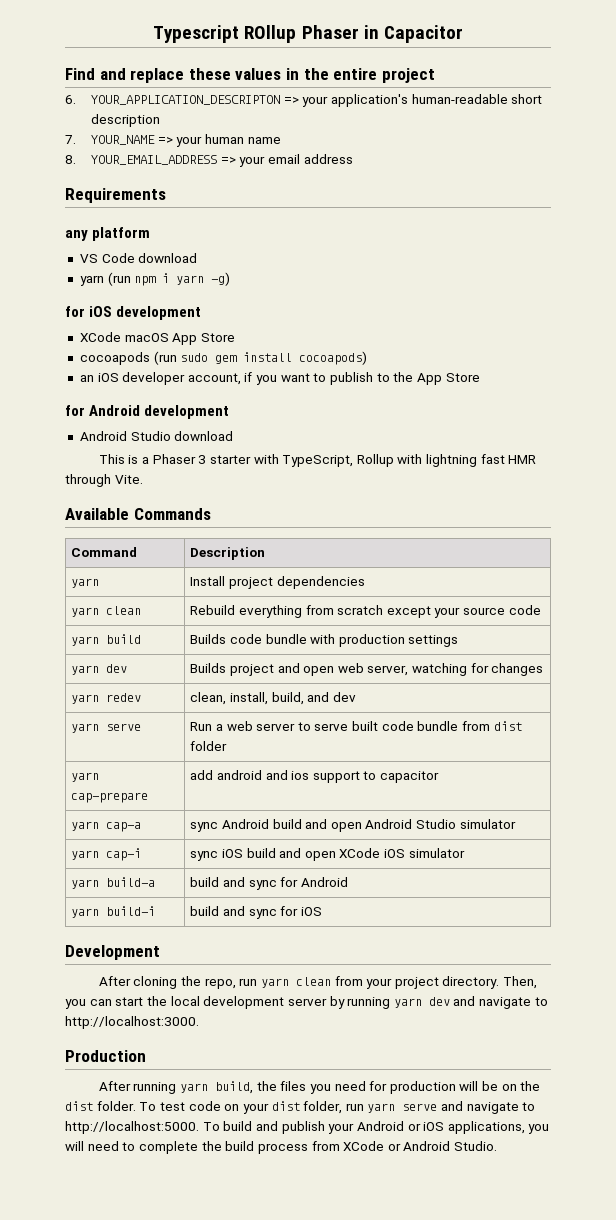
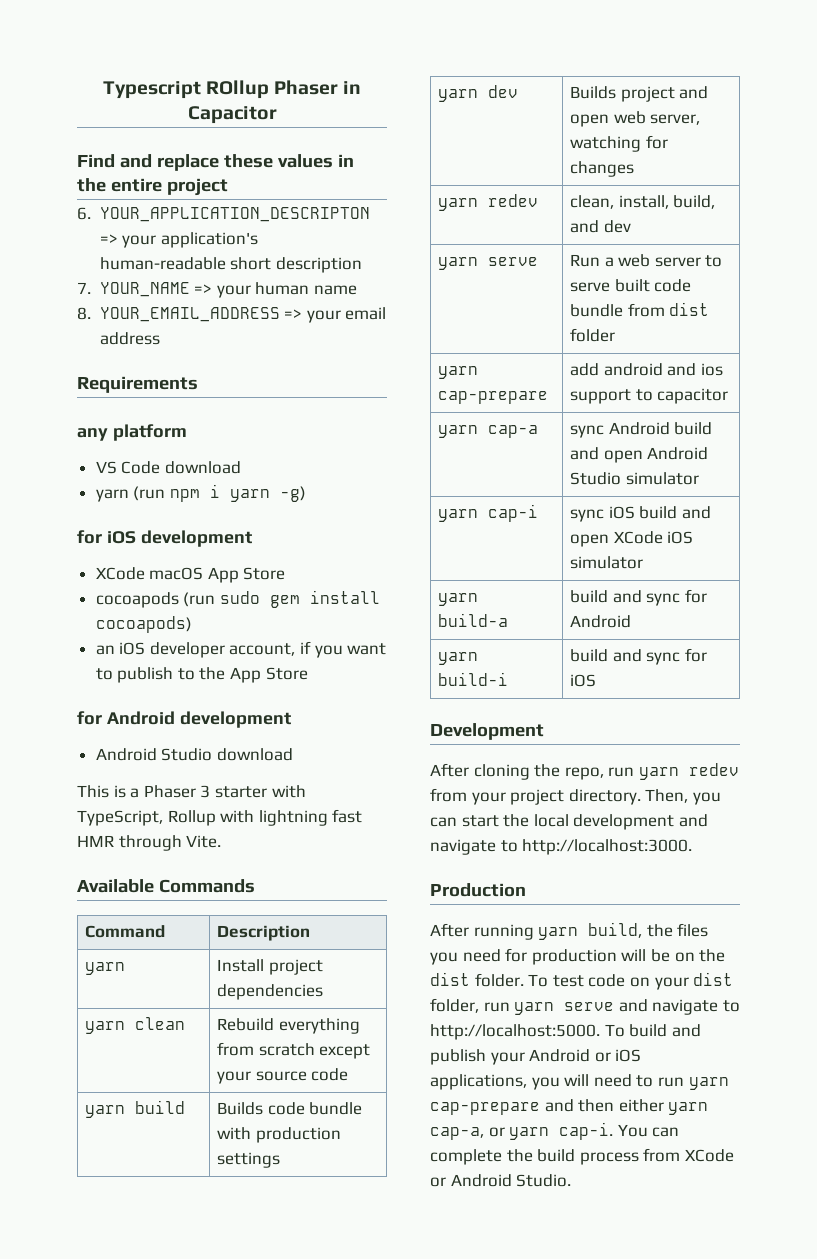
- After cloning the repo, run yarn clean from your project directory.
+ After cloning the repo, run yarn redev from your project directory.
- Then, you can start the local development server by running yarn dev and navigate to http://localhost:3000.
+ Then, you can start the local development and navigate to http://localhost:3000.
- To build and publish your Android or iOS applications, you will need to complete the build process from XCode or Android Studio.
+ To build and publish your Android or iOS applications, you will need to run yarn cap-prepare and then either yarn cap-a, or yarn cap-i. You can complete the build process from XCode or Android Studio.

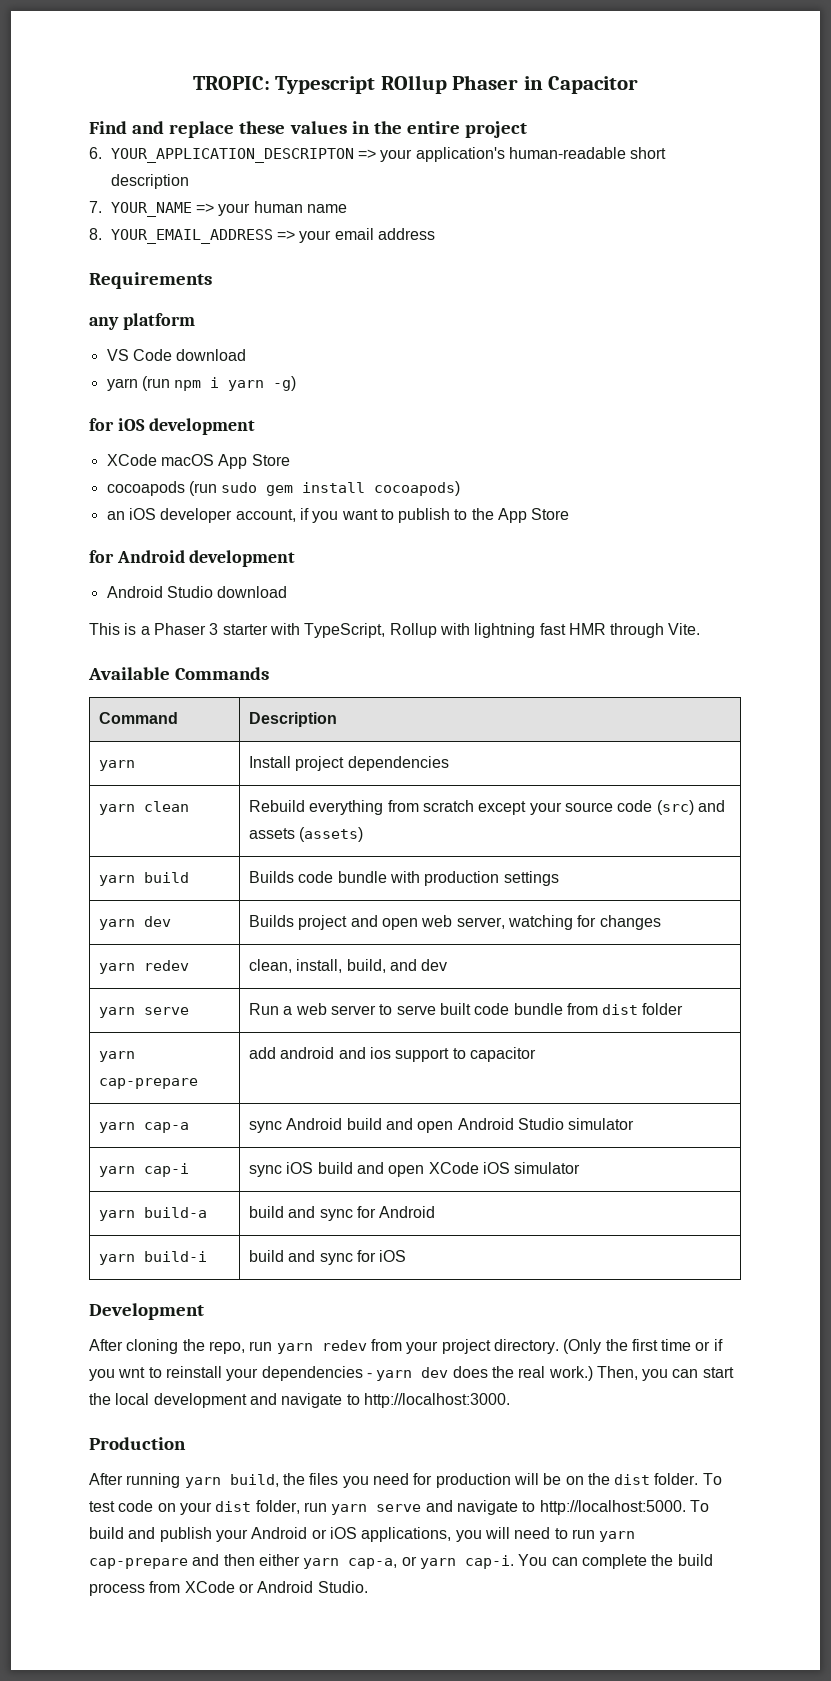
- Typescript ROllup Phaser in Capacitor
+ TROPIC: Typescript ROllup Phaser in Capacitor
- yarn clean | Rebuild everything from scratch except your source code
+ yarn clean | Rebuild everything from scratch except your source code (src) and assets (assets)
+ (Only the first time or if you wnt to reinstall your dependencies - yarn dev does the real work.)

